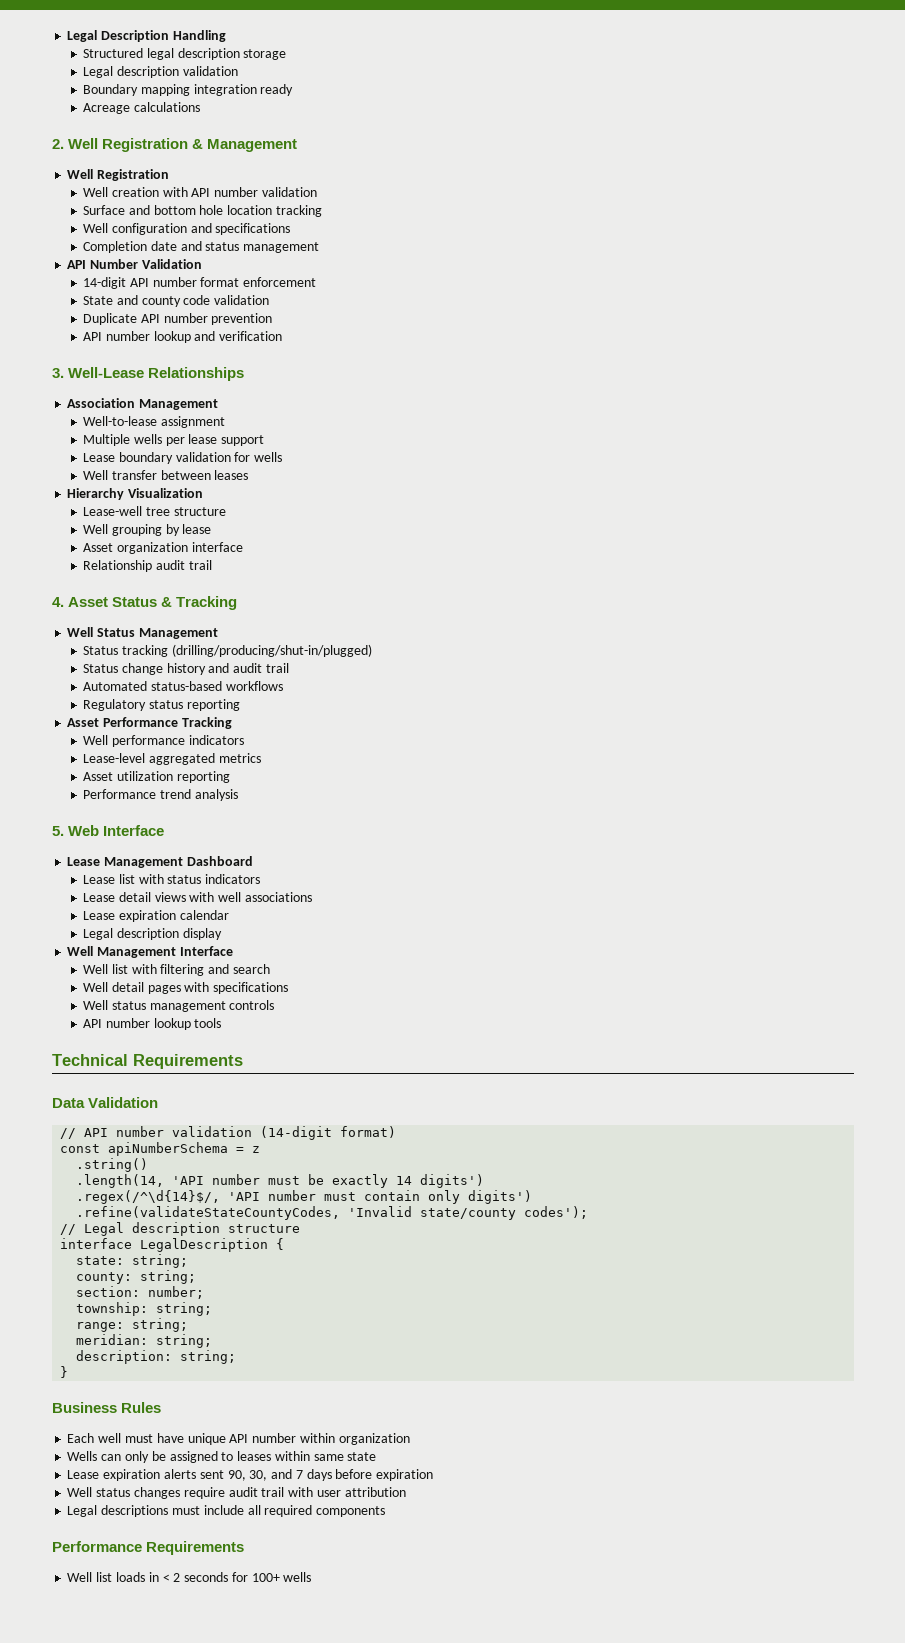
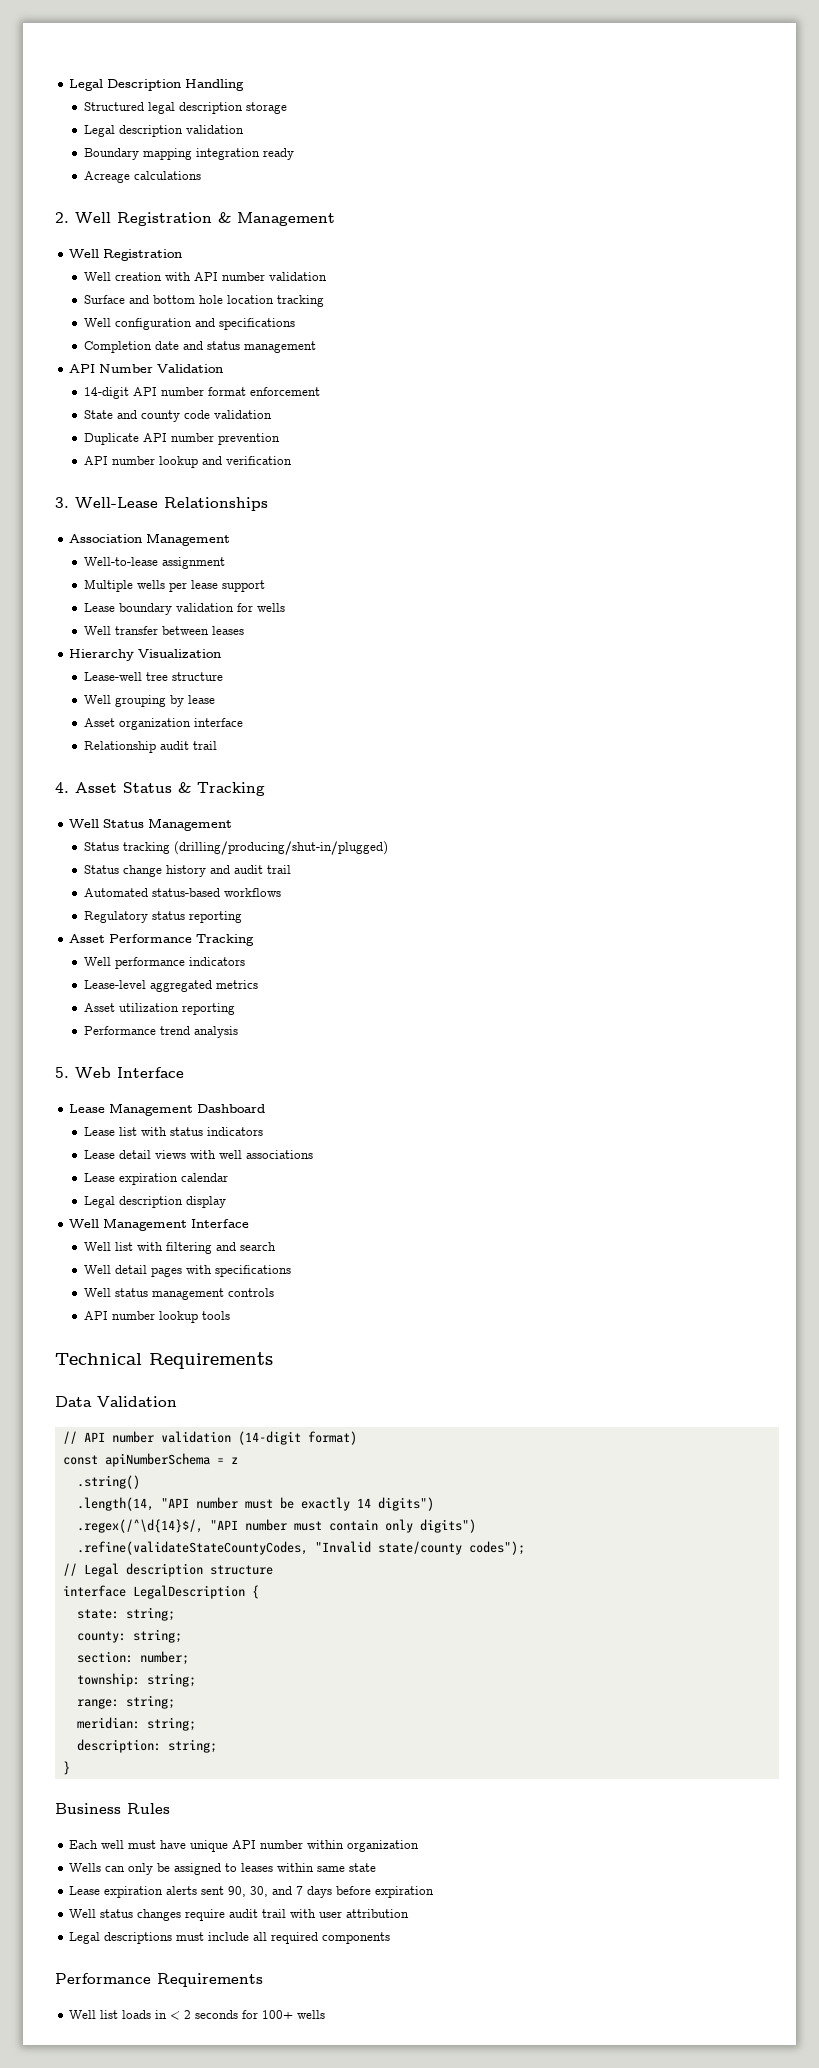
- .length(14, 'API number must be exactly 14 digits')
+ .length(14, "API number must be exactly 14 digits")
- .regex(/^\d{14}$/, 'API number must contain only digits')
+ .regex(/^\d{14}$/, "API number must contain only digits")
- .refine(validateStateCountyCodes, 'Invalid state/county codes');
+ .refine(validateStateCountyCodes, "Invalid state/county codes");

